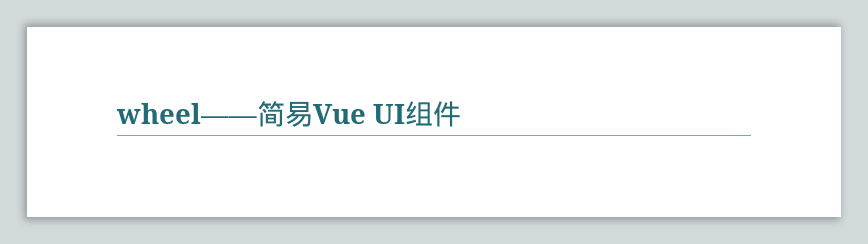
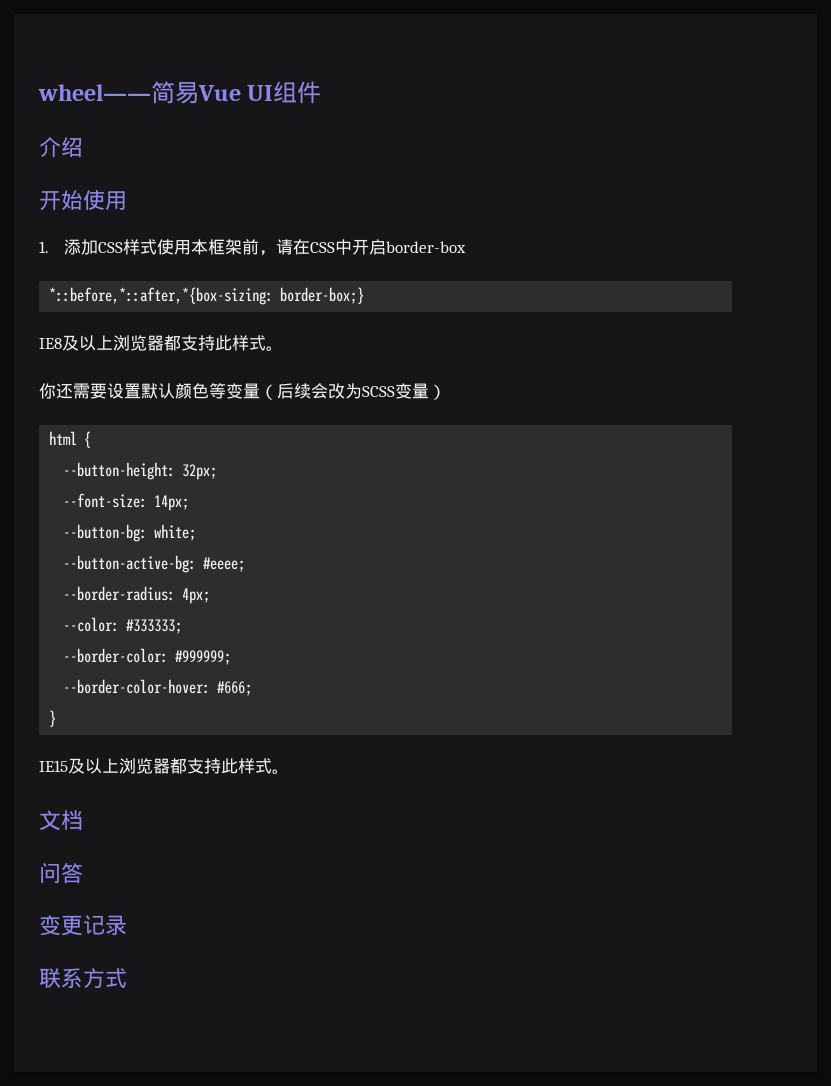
+ 介绍
+ 开始使用
+ 1.添加CSS样式使用本框架前，请在CSS中开启border-box
+ *::before,*::after,*{box-sizing: border-box;}
+ IE8及以上浏览器都支持此样式。
+ 你还需要设置默认颜色等变量（后续会改为SCSS变量）
+ html {
+ --button-height: 32px;
+ --font-size: 14px;
+ --button-bg: white;
+ --button-active-bg: #eeee;
+ --border-radius: 4px;
+ --color: #333333;
+ --border-color: #999999;
+ --border-color-hover: #666;
+ }
+ IE15及以上浏览器都支持此样式。
+ 文档
+ 问答
+ 变更记录
+ 联系方式

